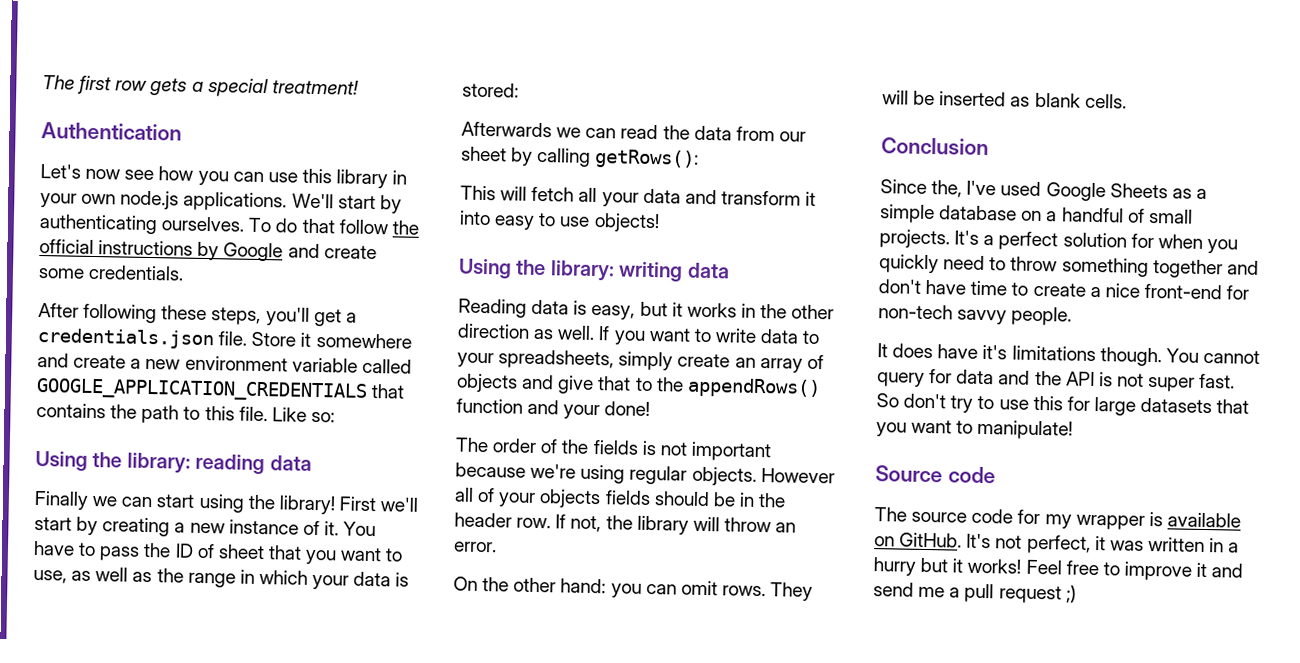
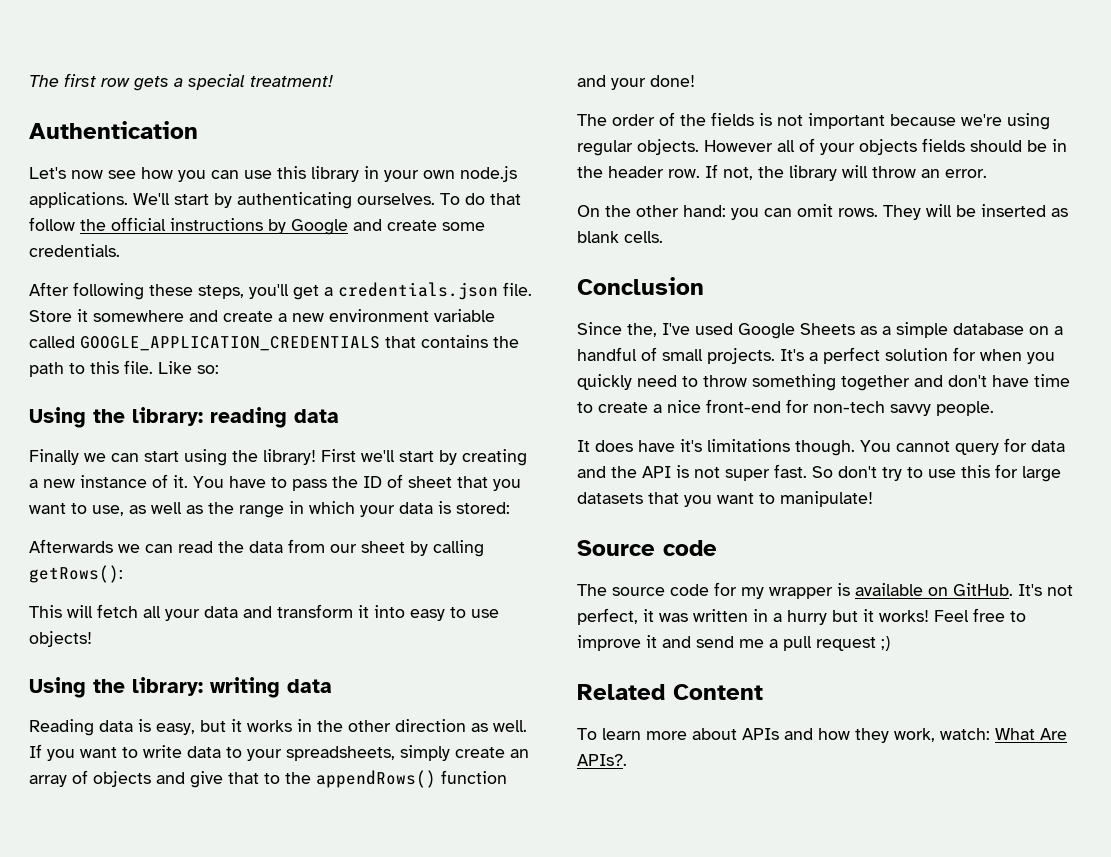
+ Related Content
+ To learn more about APIs and how they work, watch: What Are APIs?.

